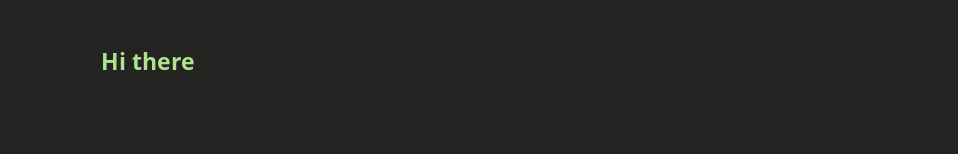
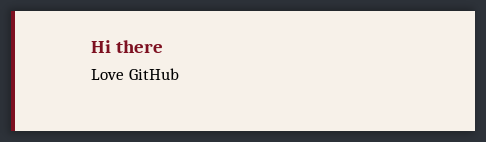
+ Love GitHub

